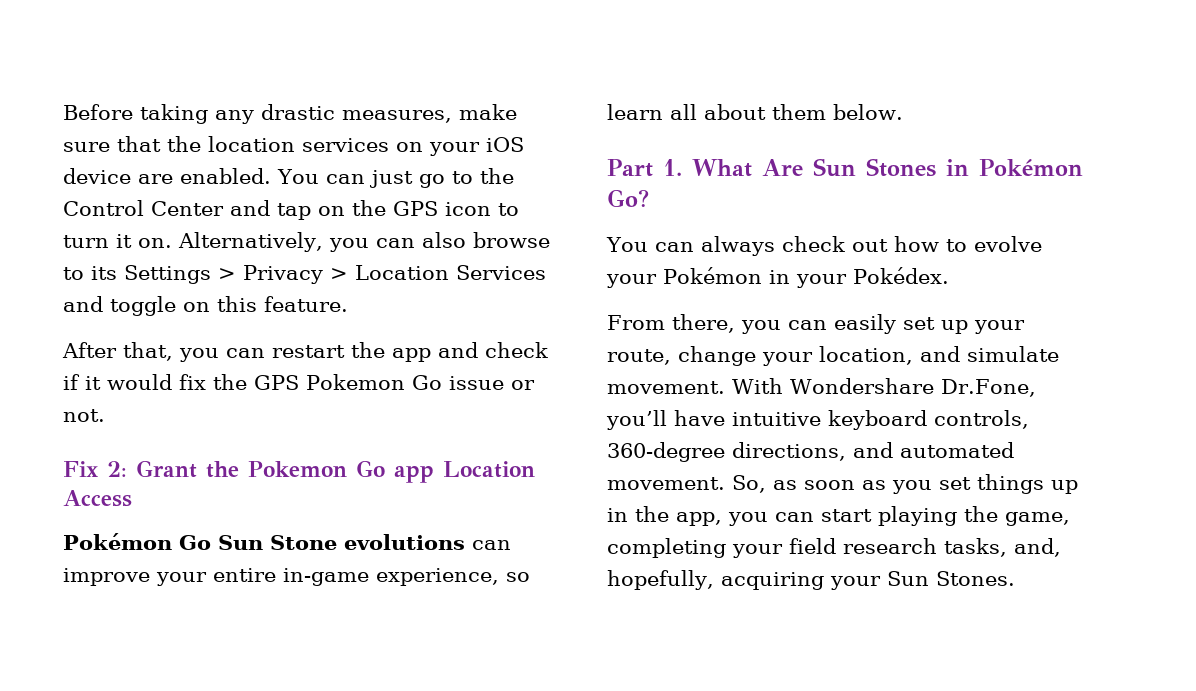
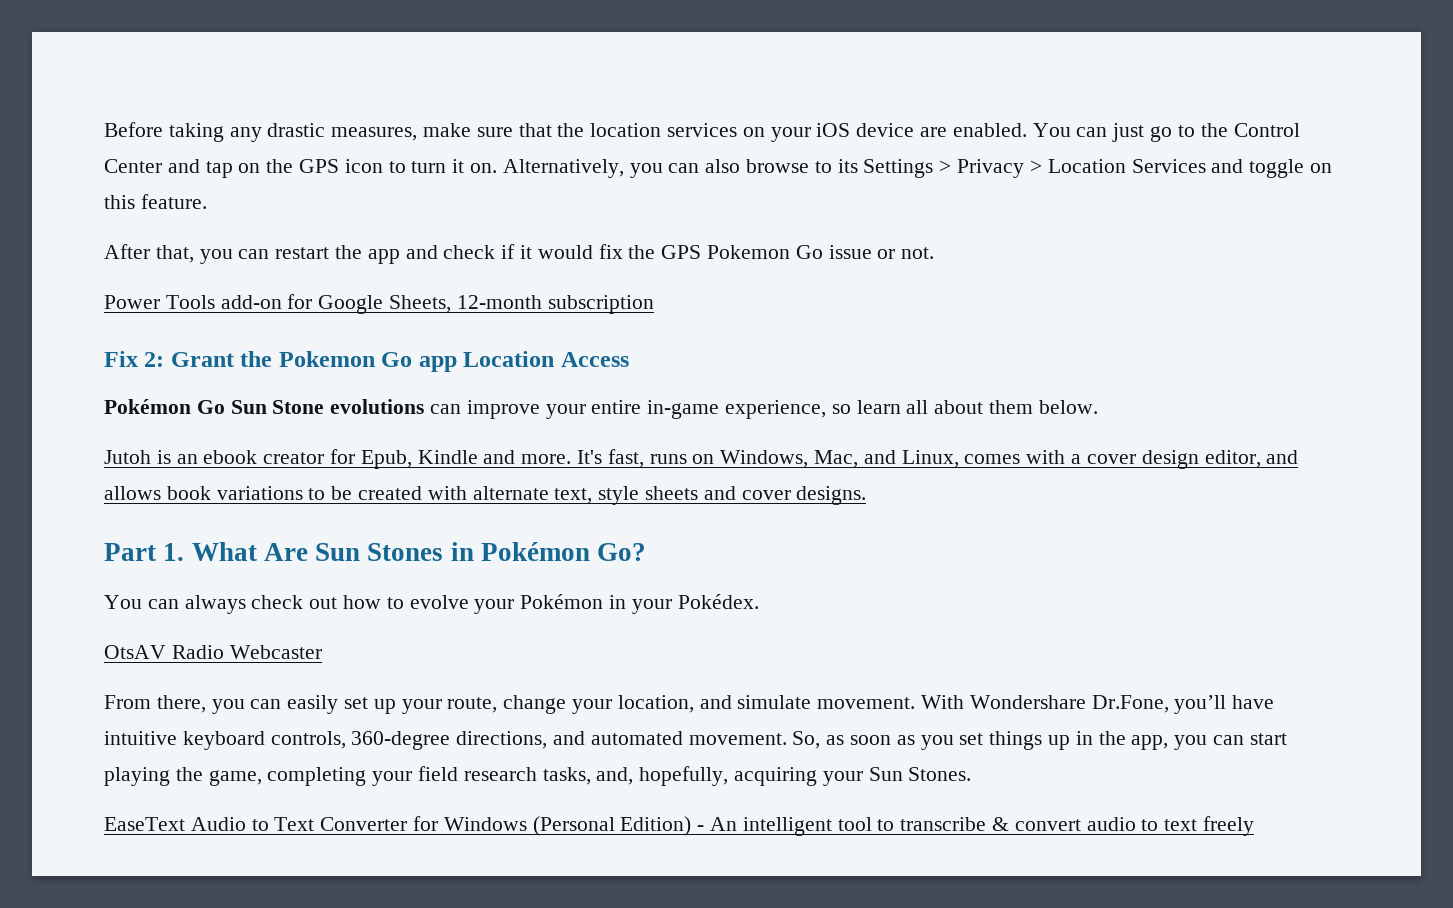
+ Power Tools add-on for Google Sheets, 12-month subscription
+ Jutoh is an ebook creator for Epub, Kindle and more. It's fast, runs on Windows, Mac, and Linux, comes with a cover design editor, and allows book variations to be created with alternate text, style sheets and cover designs.
+ OtsAV Radio Webcaster
+ EaseText Audio to Text Converter for Windows (Personal Edition) - An intelligent tool to transcribe & convert audio to text freely

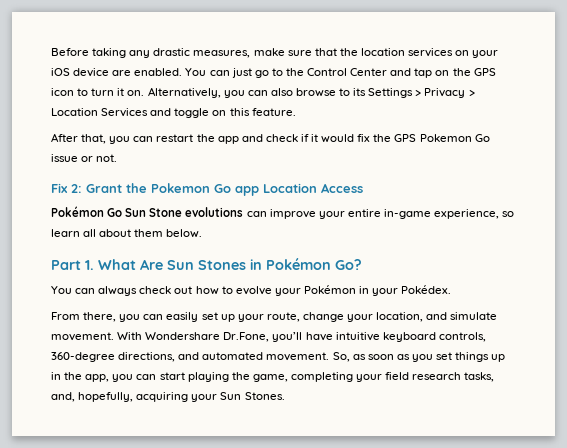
- Power Tools add-on for Google Sheets, 12-month subscription
- Jutoh is an ebook creator for Epub, Kindle and more. It's fast, runs on Windows, Mac, and Linux, comes with a cover design editor, and allows book variations to be created with alternate text, style sheets and cover designs.
- OtsAV Radio Webcaster
- EaseText Audio to Text Converter for Windows (Personal Edition) - An intelligent tool to transcribe & convert audio to text freely

